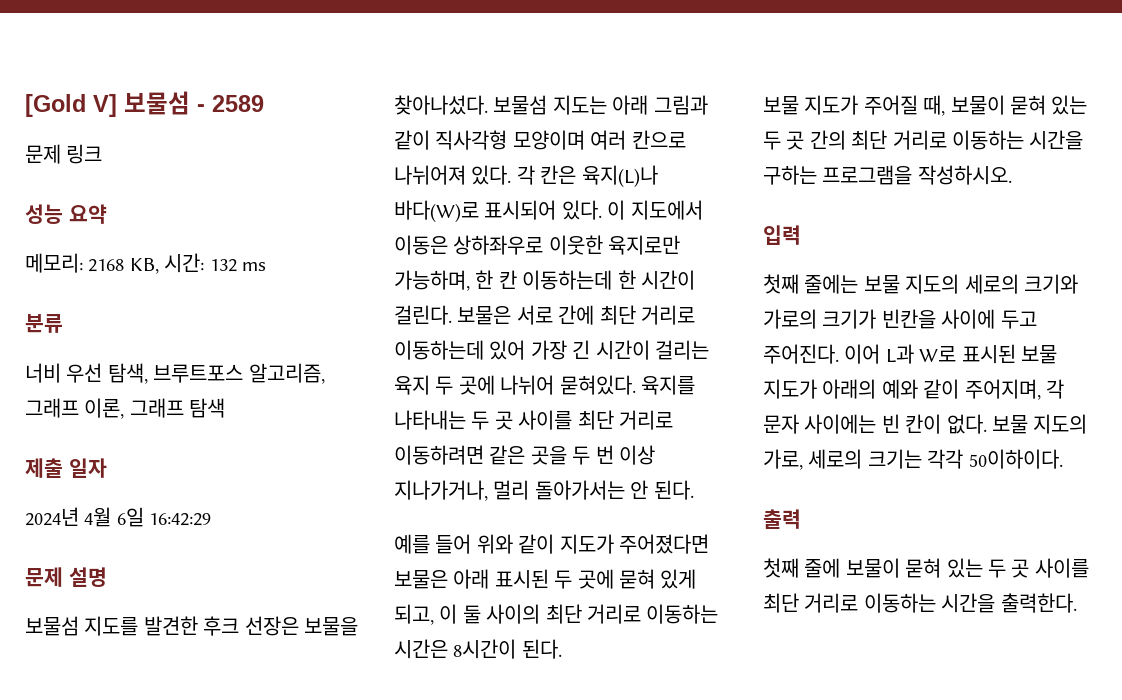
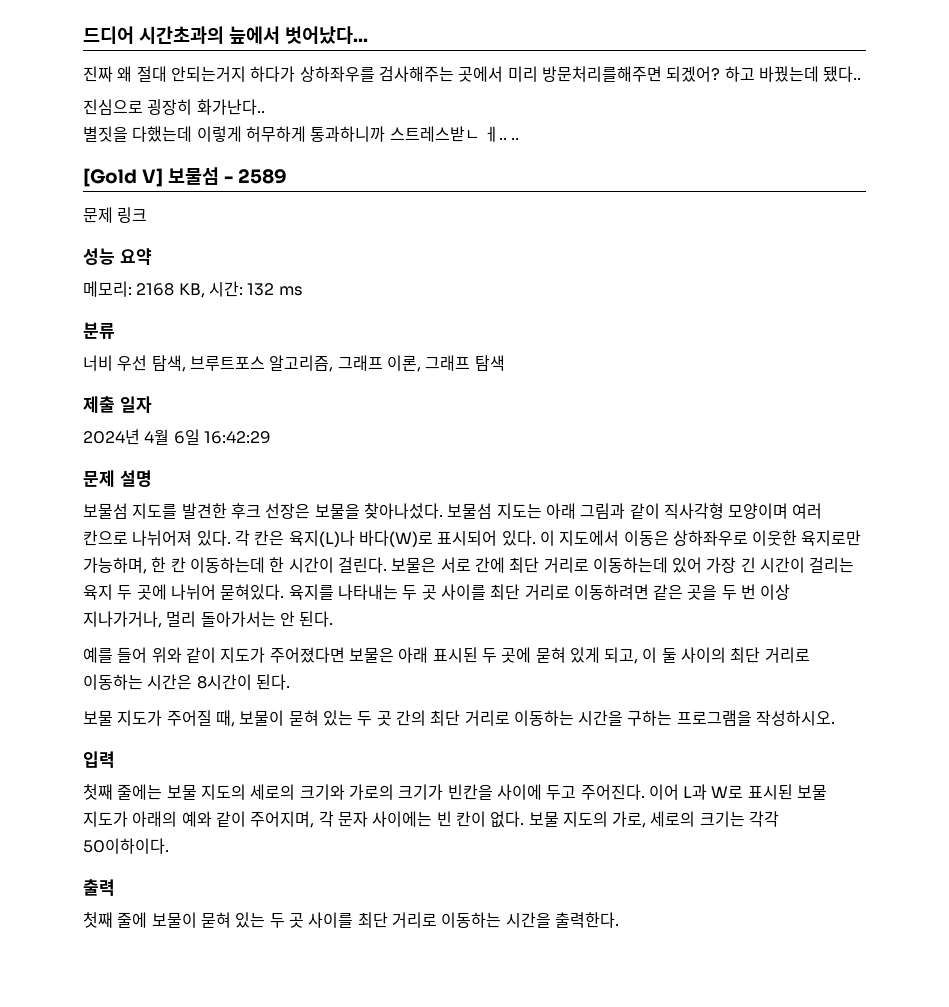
+ 드디어 시간초과의 늪에서 벗어났다...
+ 진짜 왜 절대 안되는거지 하다가 상하좌우를 검사해주는 곳에서 미리 방문처리를해주면 되겠어? 하고 바꿨는데 됐다..
+ 진심으로 굉장히 화가난다..
+ 별짓을 다했는데 이렇게 허무하게 통과하니까 스트레스받ㄴ ㅔ.. ..

